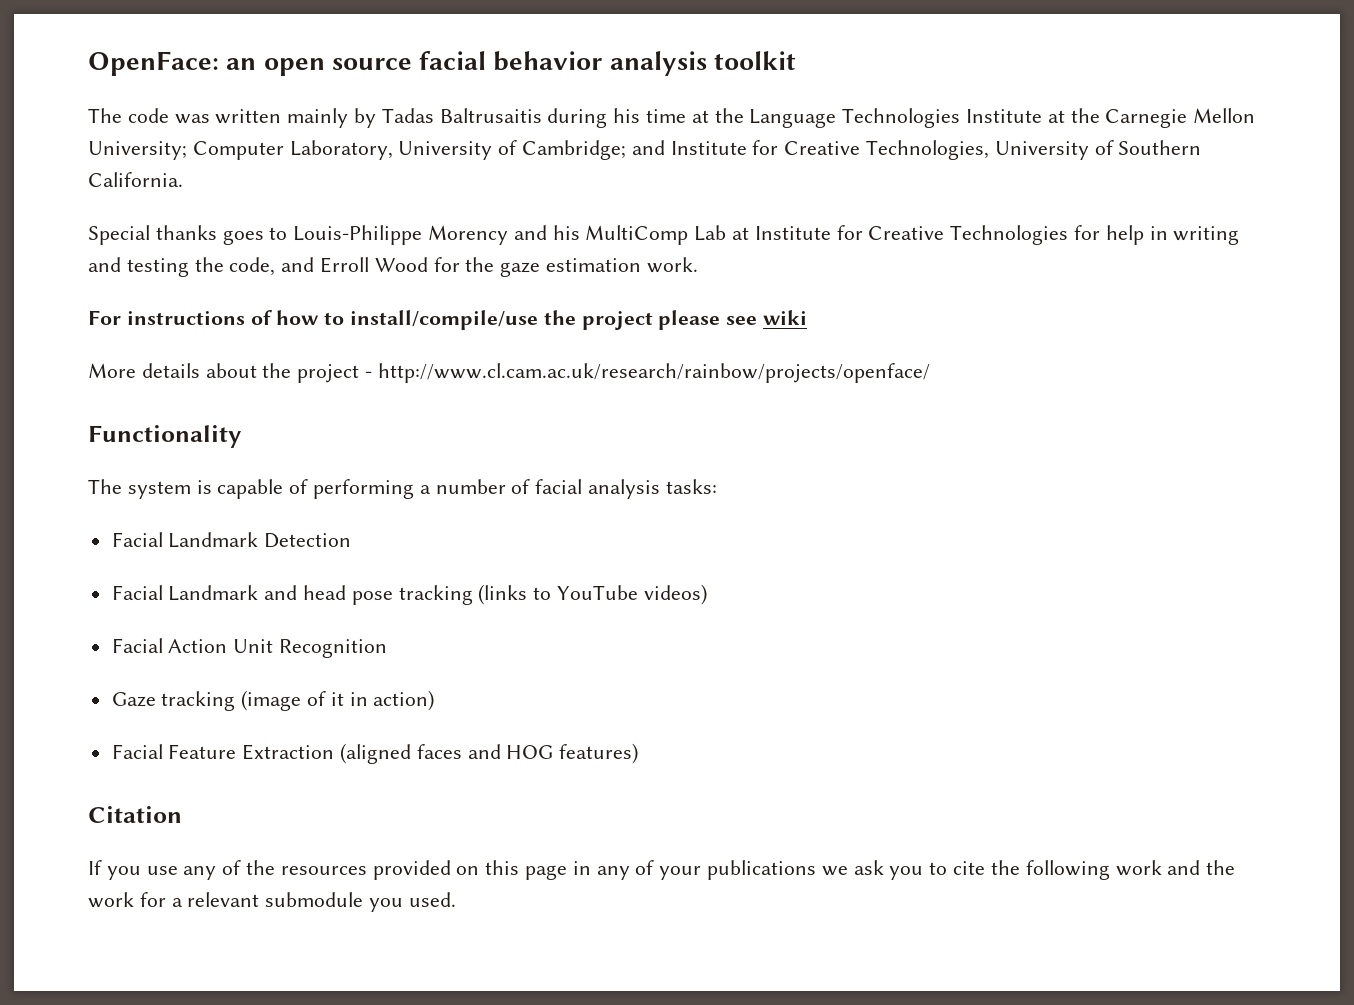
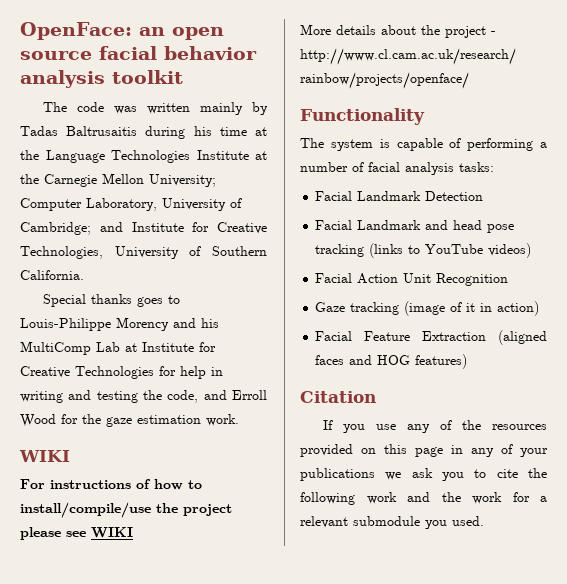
  Special thanks goes to Louis-Philippe Morency and his MultiComp Lab at Institute for Creative Technologies for help in writing and testing the code, and Erroll Wood for the gaze estimation work.
+ WIKI
- For instructions of how to install/compile/use the project please see wiki
+ For instructions of how to install/compile/use the project please see WIKI

